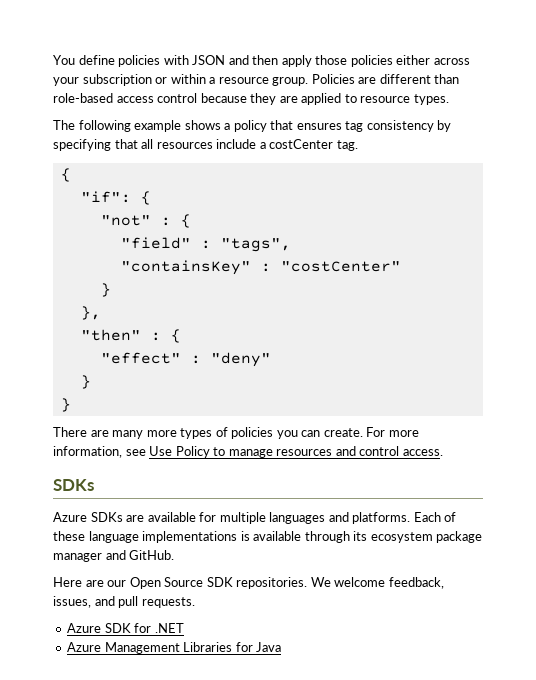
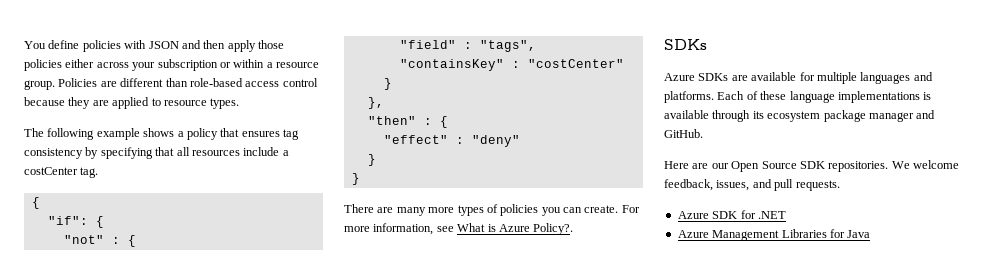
- For more information, see Use Policy to manage resources and control access.
+ For more information, see What is Azure Policy?.

